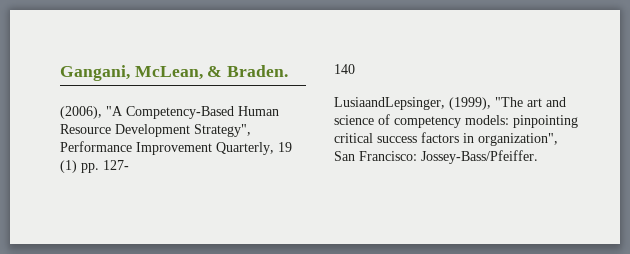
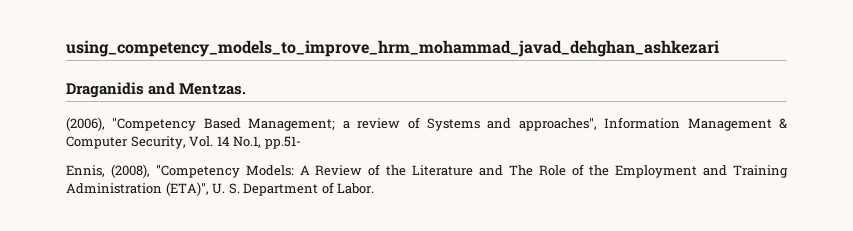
- Gangani, McLean, & Braden.
- (2006), "A Competency-Based Human Resource Development Strategy", Performance Improvement Quarterly, 19 (1) pp. 127-
- 140
- LusiaandLepsinger, (1999), "The art and science of competency models: pinpointing critical success factors in organization", San Francisco: Jossey-Bass/Pfeiffer.
+ using_competency_models_to_improve_hrm_mohammad_javad_dehghan_ashkezari
+ Draganidis and Mentzas.
+ (2006), "Competency Based Management; a review of Systems and approaches", Information Management & Computer Security, Vol. 14 No.1, pp.51-
+ Ennis, (2008), "Competency Models: A Review of the Literature and The Role of the Employment and Training Administration (ETA)", U. S. Department of Labor.

